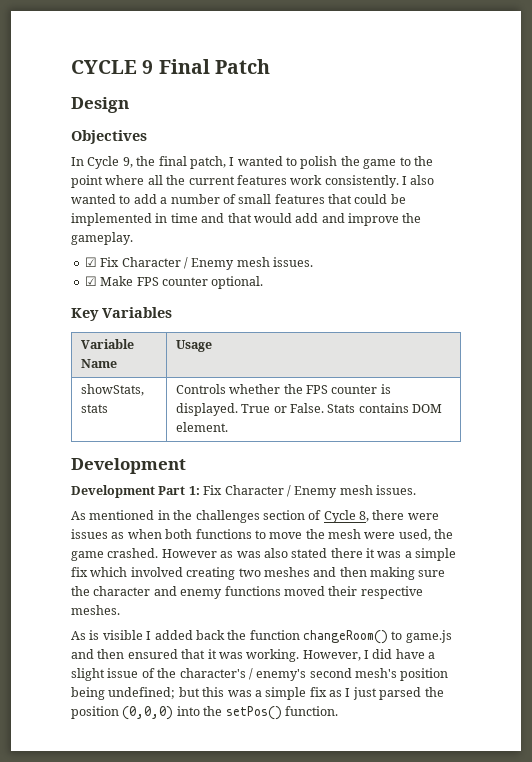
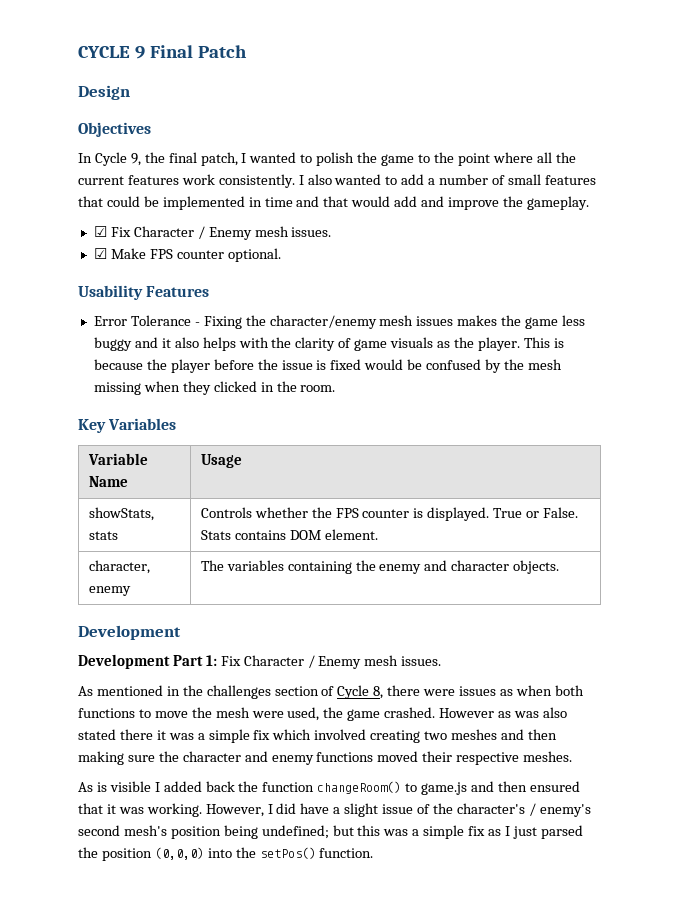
+ Usability Features
+ Error Tolerance - Fixing the character/enemy mesh issues makes the game less buggy and it also helps with the clarity of game visuals as the player. This is because the player before the issue is fixed would be confused by the mesh missing when they clicked in the room.
+ character, enemy | The variables containing the enemy and character objects.

